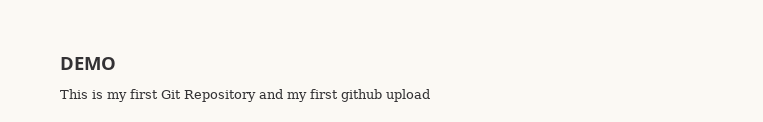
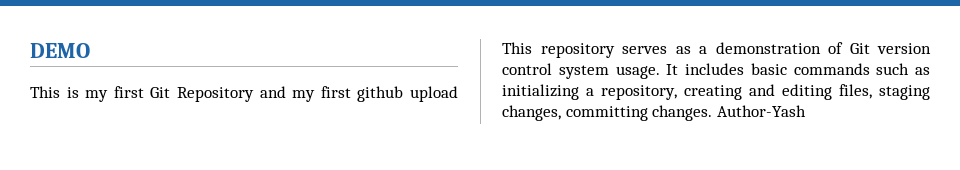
- This is my first Git Repository and my first github upload
+ This is my first Git Repository and my first github upload This repository serves as a demonstration of Git version control system usage. It includes basic commands such as initializing a repository, creating and editing files, staging changes, committing changes. Author-Yash

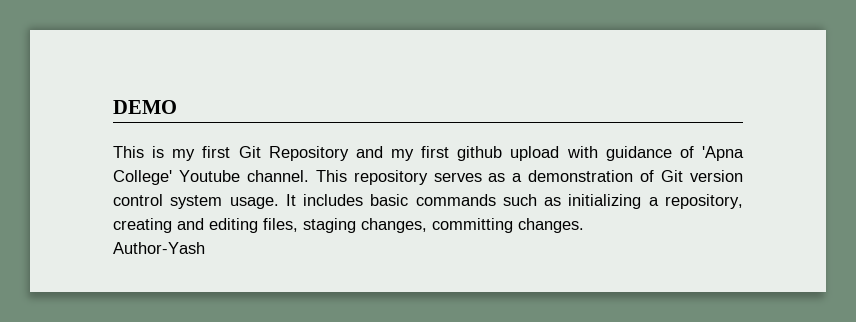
- This is my first Git Repository and my first github upload This repository serves as a demonstration of Git version control system usage.
+ This is my first Git Repository and my first github upload with guidance of 'Apna College' Youtube channel. This repository serves as a demonstration of Git version control system usage.
- It includes basic commands such as initializing a repository, creating and editing files, staging changes, committing changes. Author-Yash
+ It includes basic commands such as initializing a repository, creating and editing files, staging changes, committing changes.
+ Author-Yash

